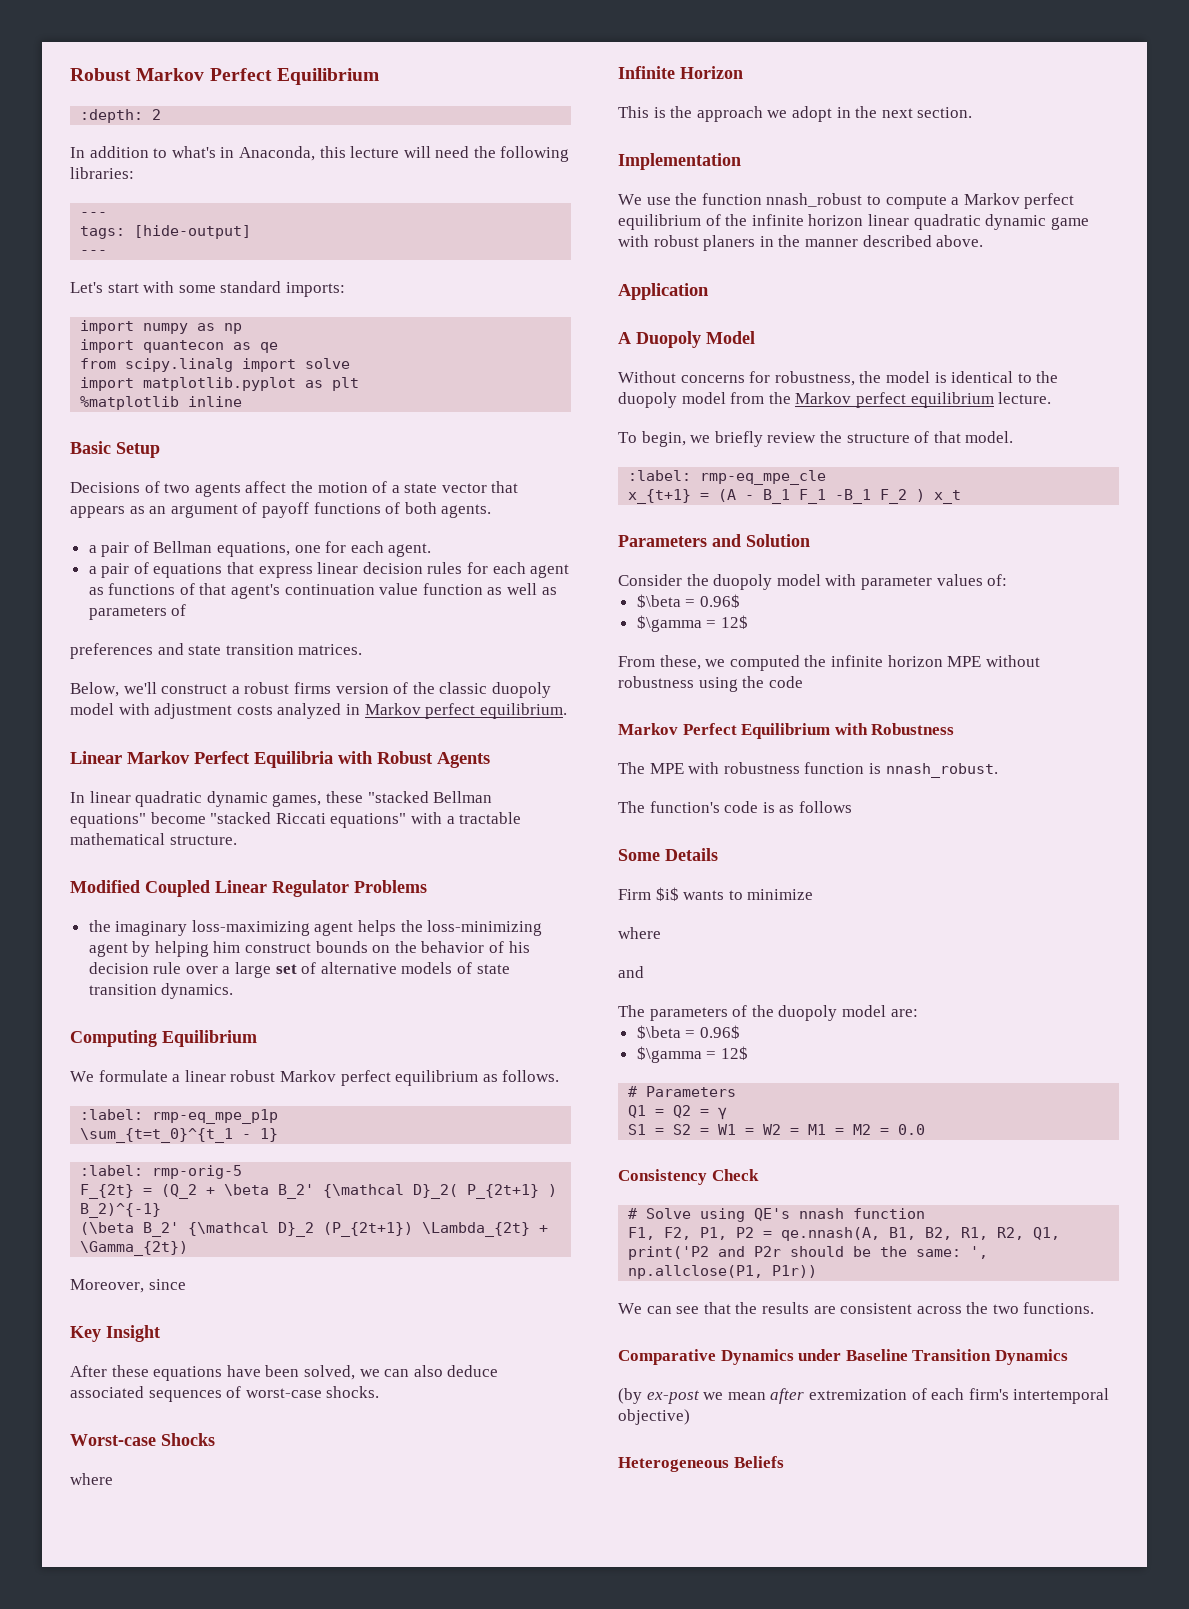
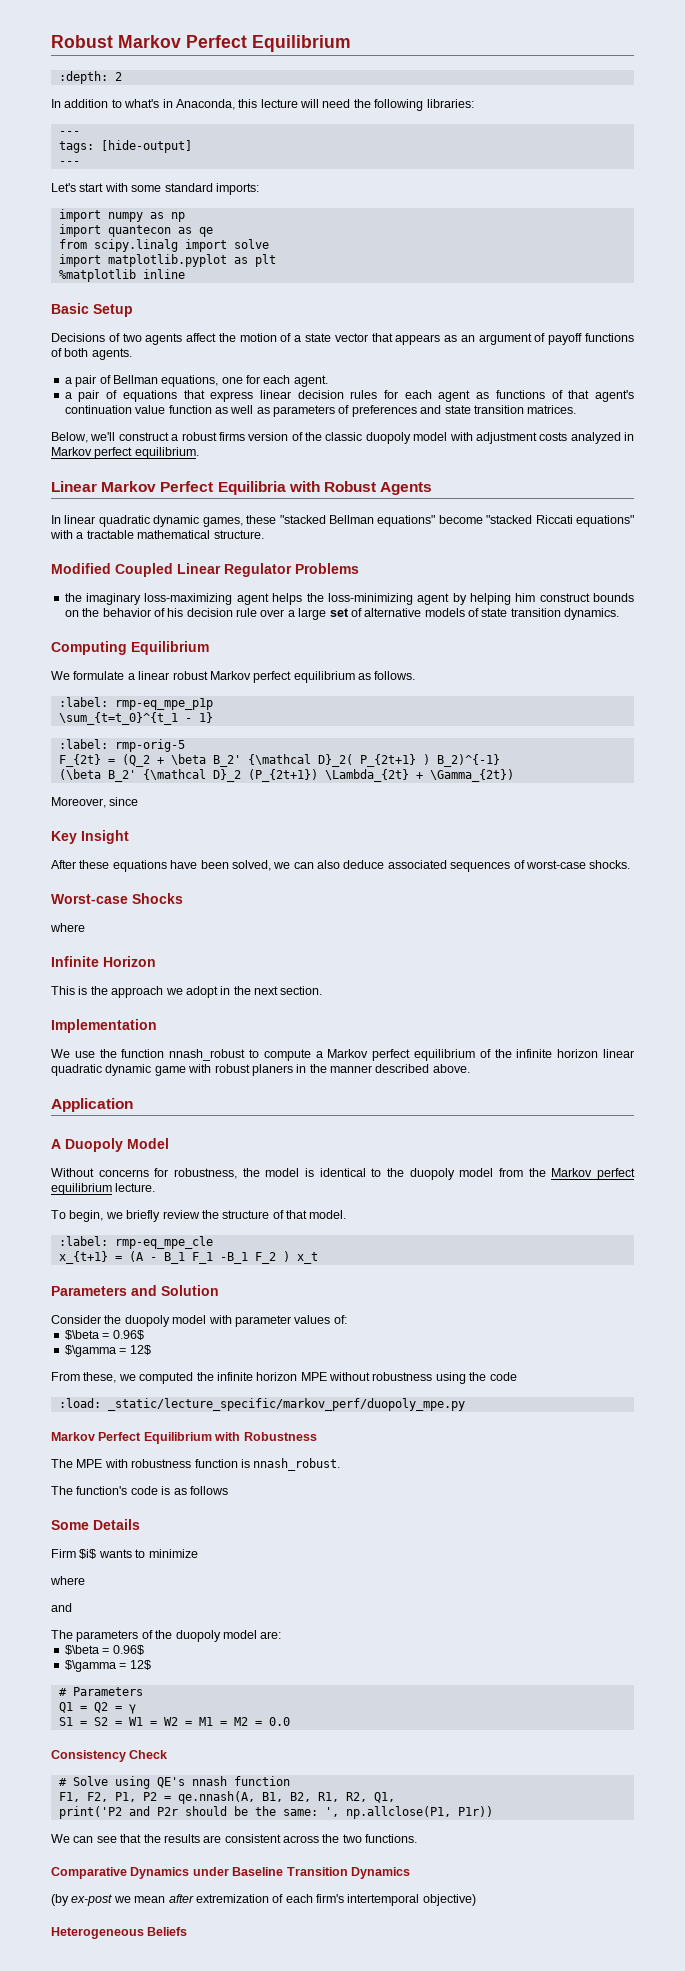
- a pair of equations that express linear decision rules for each agent as functions of that agent's continuation value function as well as parameters of
- preferences and state transition matrices.
+ a pair of equations that express linear decision rules for each agent as functions of that agent's continuation value function as well as parameters of preferences and state transition matrices.
+ :load: _static/lecture_specific/markov_perf/duopoly_mpe.py

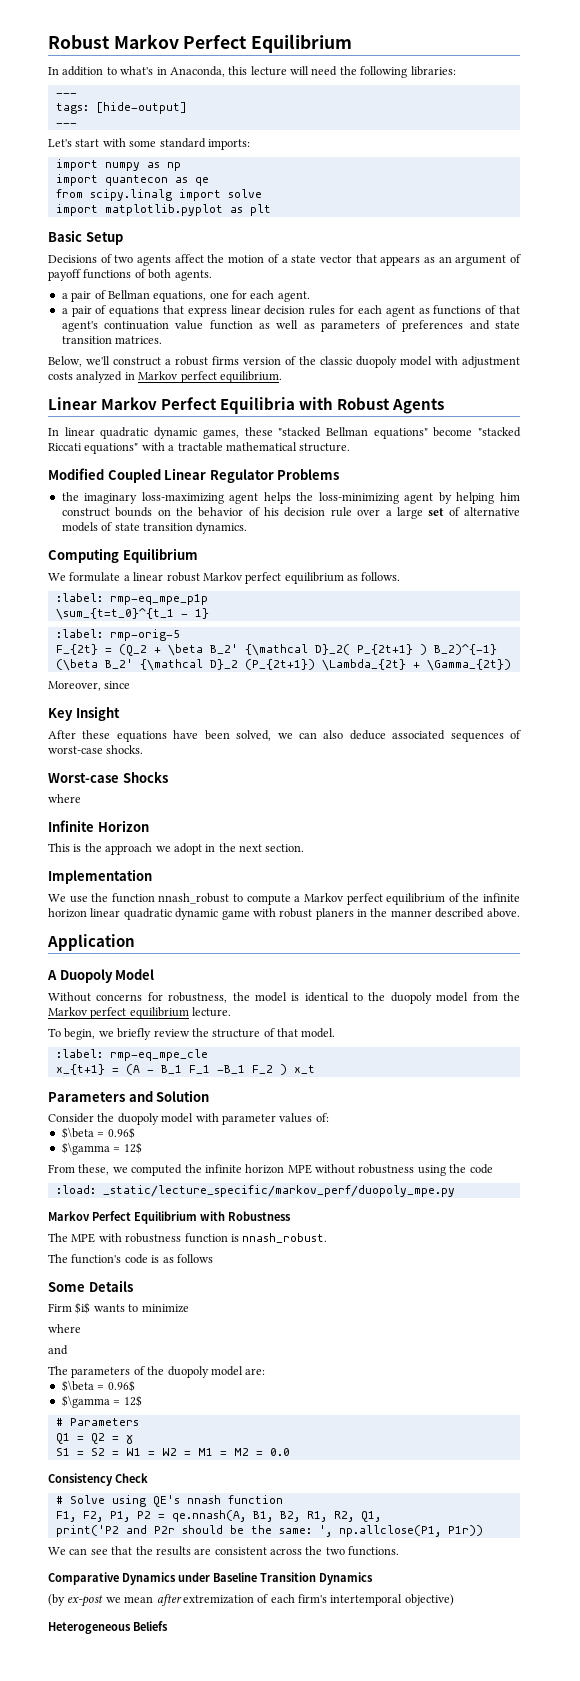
- :depth: 2
- %matplotlib inline

